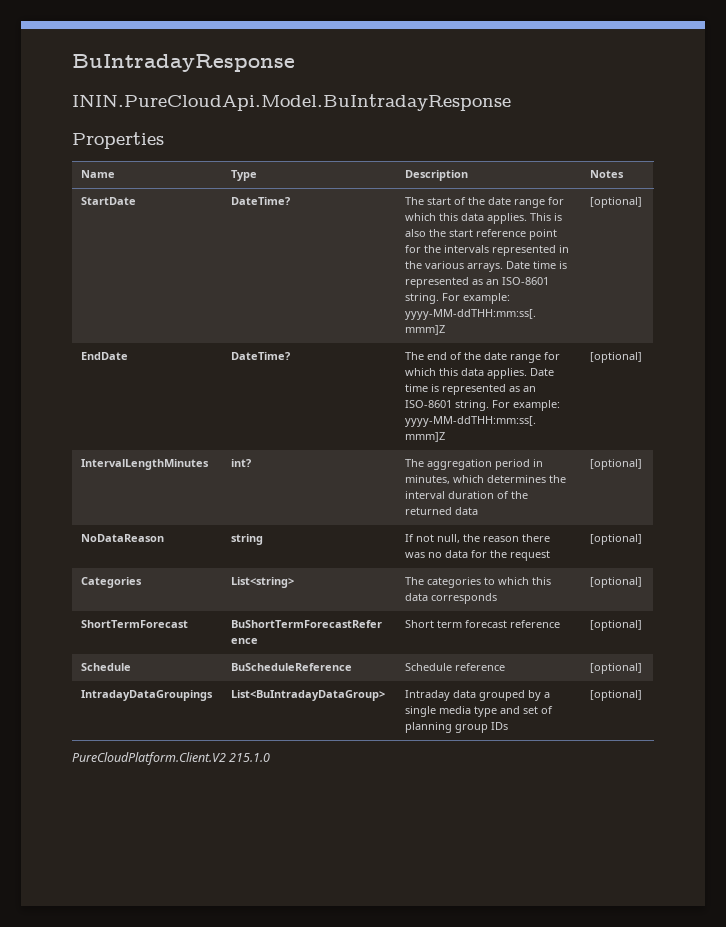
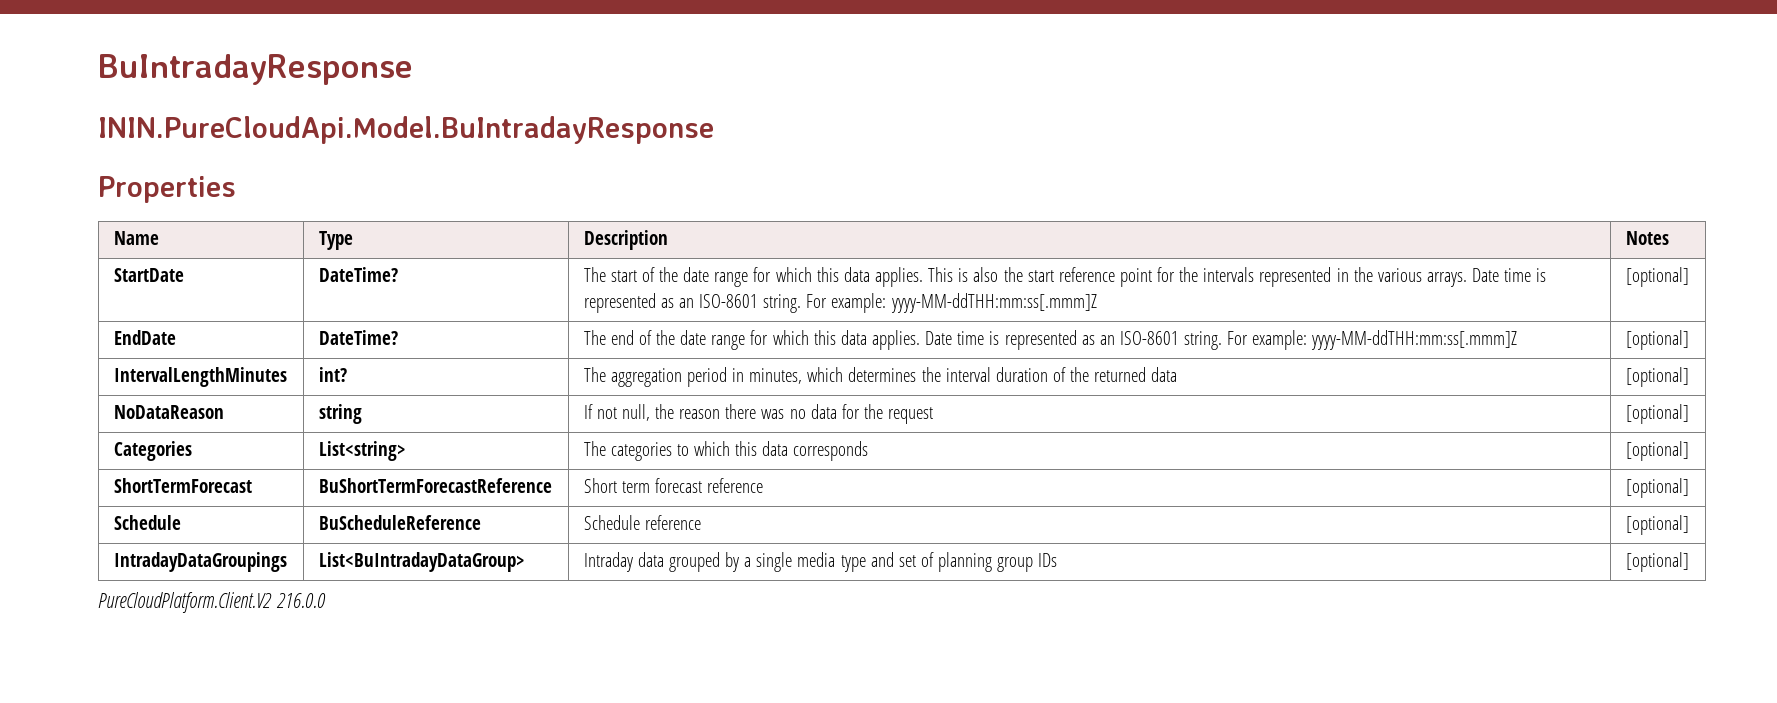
- PureCloudPlatform.Client.V2 215.1.0
+ PureCloudPlatform.Client.V2 216.0.0

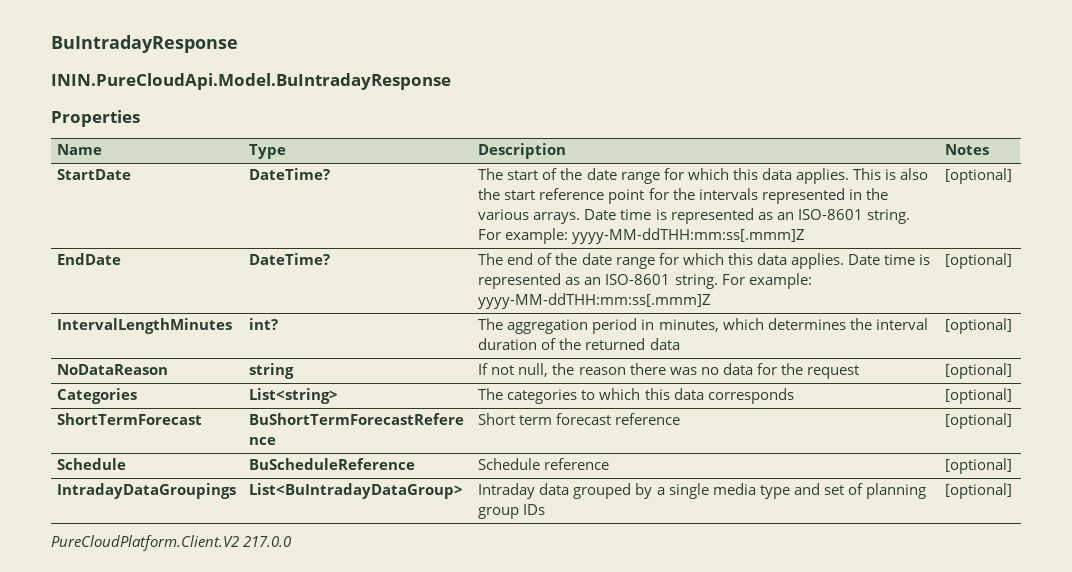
- PureCloudPlatform.Client.V2 216.0.0
+ PureCloudPlatform.Client.V2 217.0.0

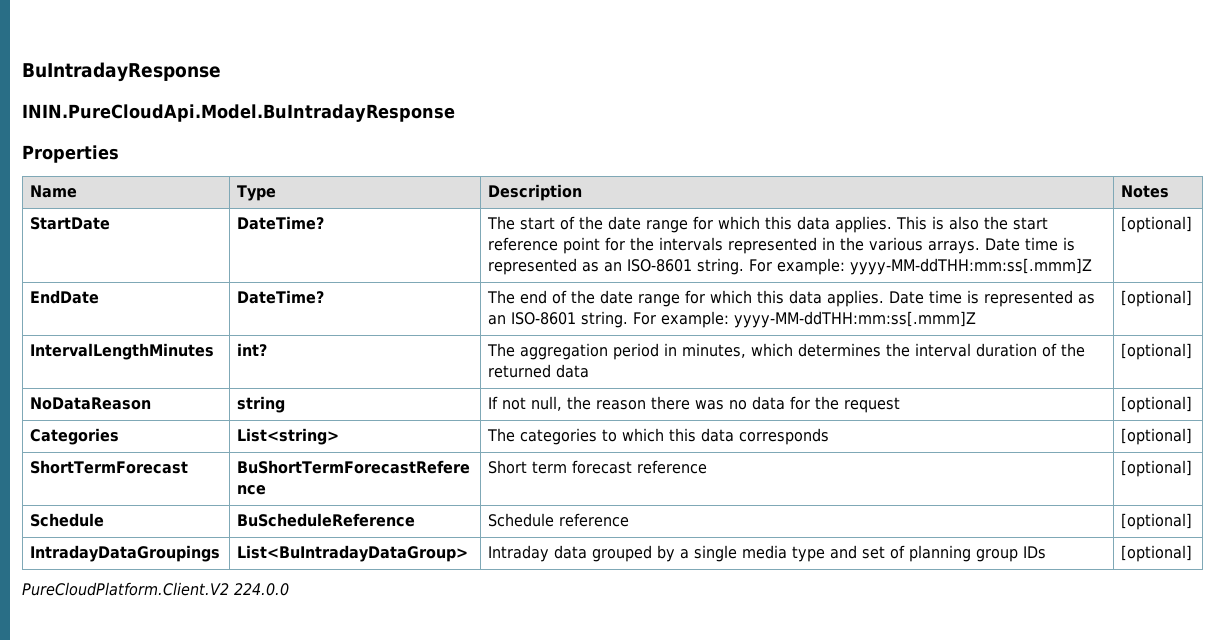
- PureCloudPlatform.Client.V2 217.0.0
+ PureCloudPlatform.Client.V2 224.0.0

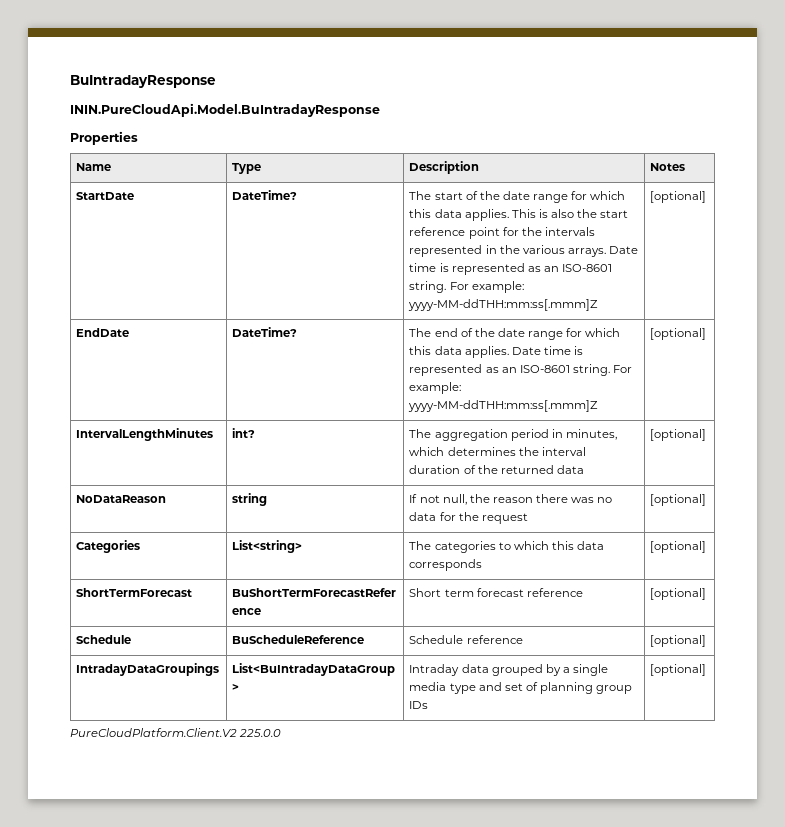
- PureCloudPlatform.Client.V2 224.0.0
+ PureCloudPlatform.Client.V2 225.0.0

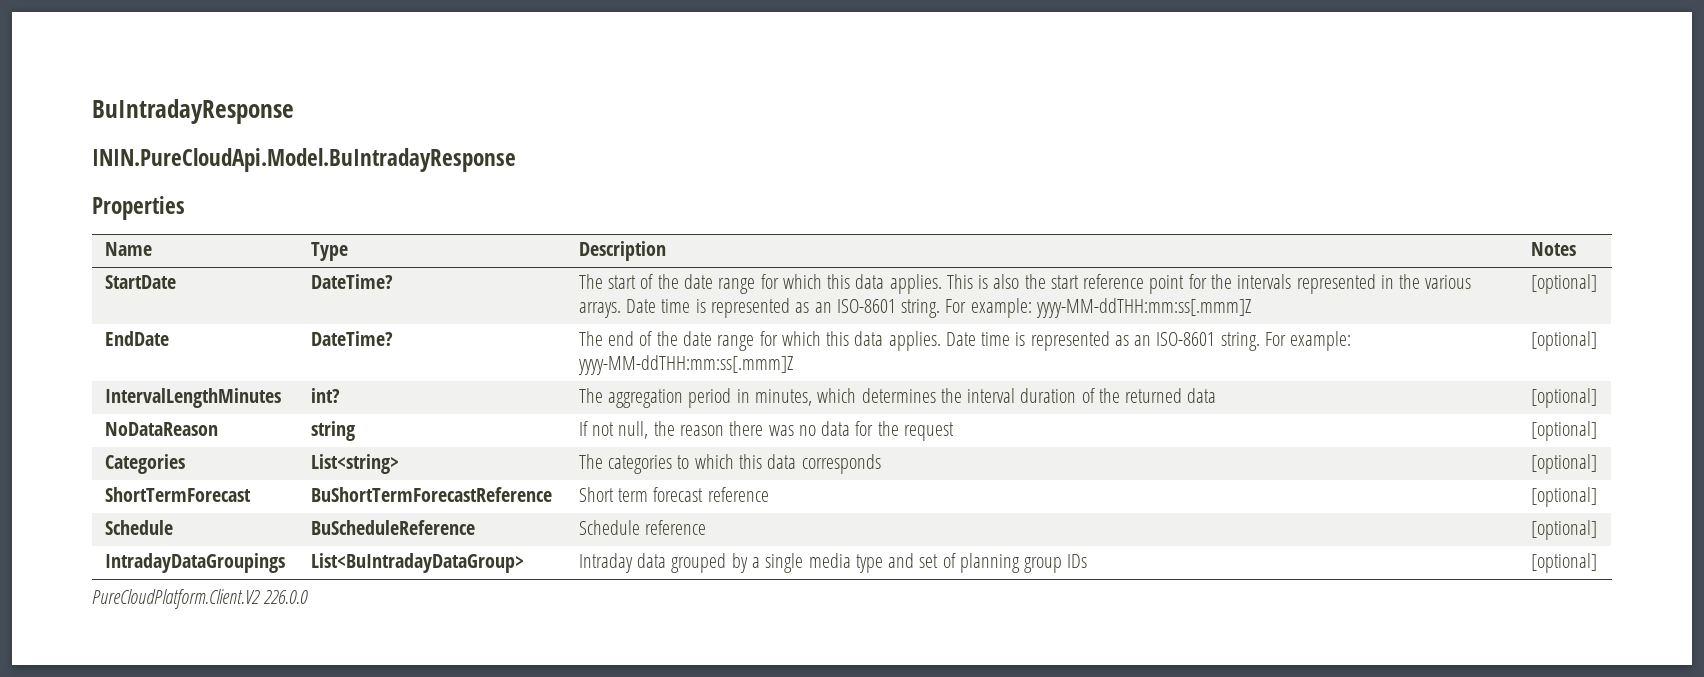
- PureCloudPlatform.Client.V2 225.0.0
+ PureCloudPlatform.Client.V2 226.0.0

